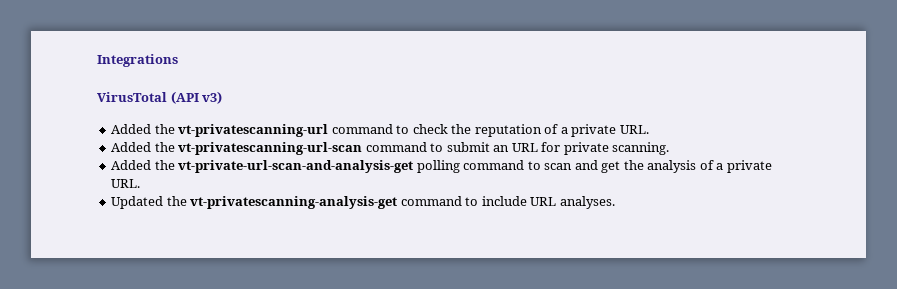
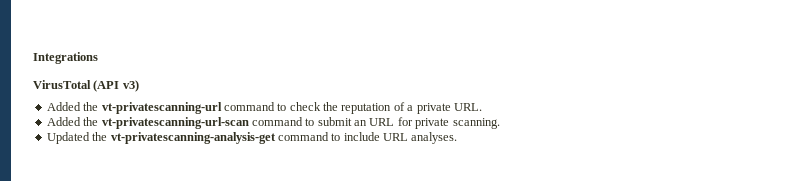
- Added the vt-private-url-scan-and-analysis-get polling command to scan and get the analysis of a private URL.

